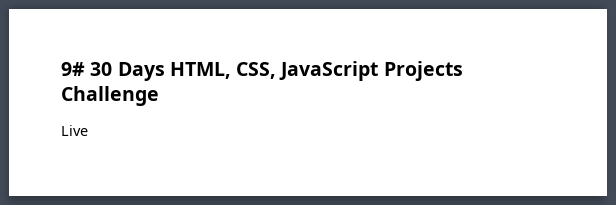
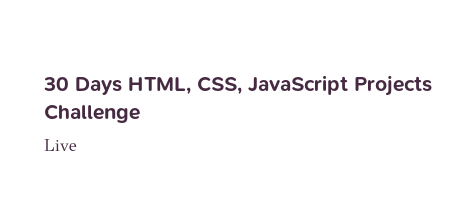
- 9# 30 Days HTML, CSS, JavaScript Projects Challenge
+ 30 Days HTML, CSS, JavaScript Projects Challenge

